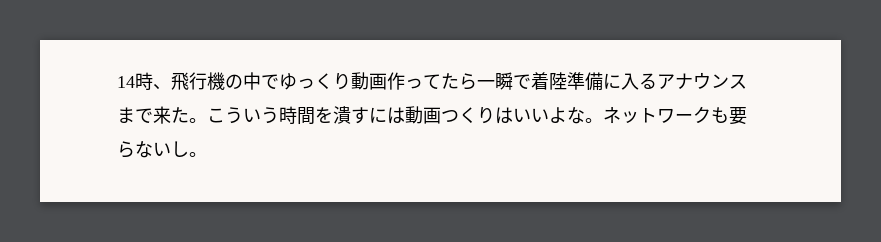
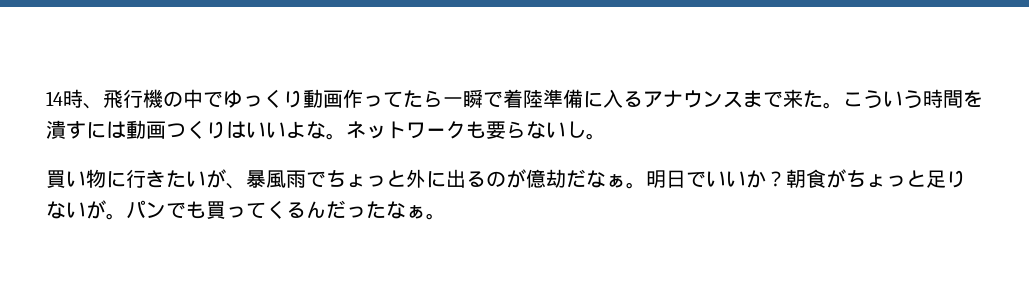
+ 買い物に行きたいが、暴風雨でちょっと外に出るのが億劫だなぁ。明日でいいか？朝食がちょっと足りないが。パンでも買ってくるんだったなぁ。

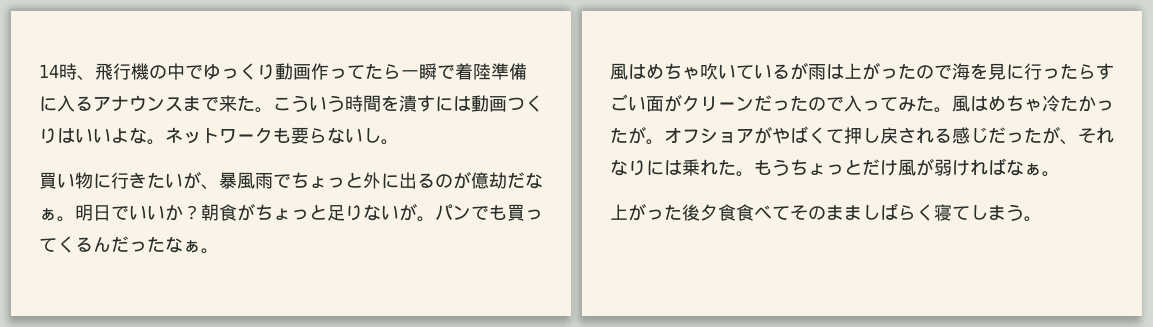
+ 風はめちゃ吹いているが雨は上がったので海を見に行ったらすごい面がクリーンだったので入ってみた。風はめちゃ冷たかったが。オフショアがやばくて押し戻される感じだったが、それなりには乗れた。もうちょっとだけ風が弱ければなぁ。
+ 上がった後夕食食べてそのまましばらく寝てしまう。

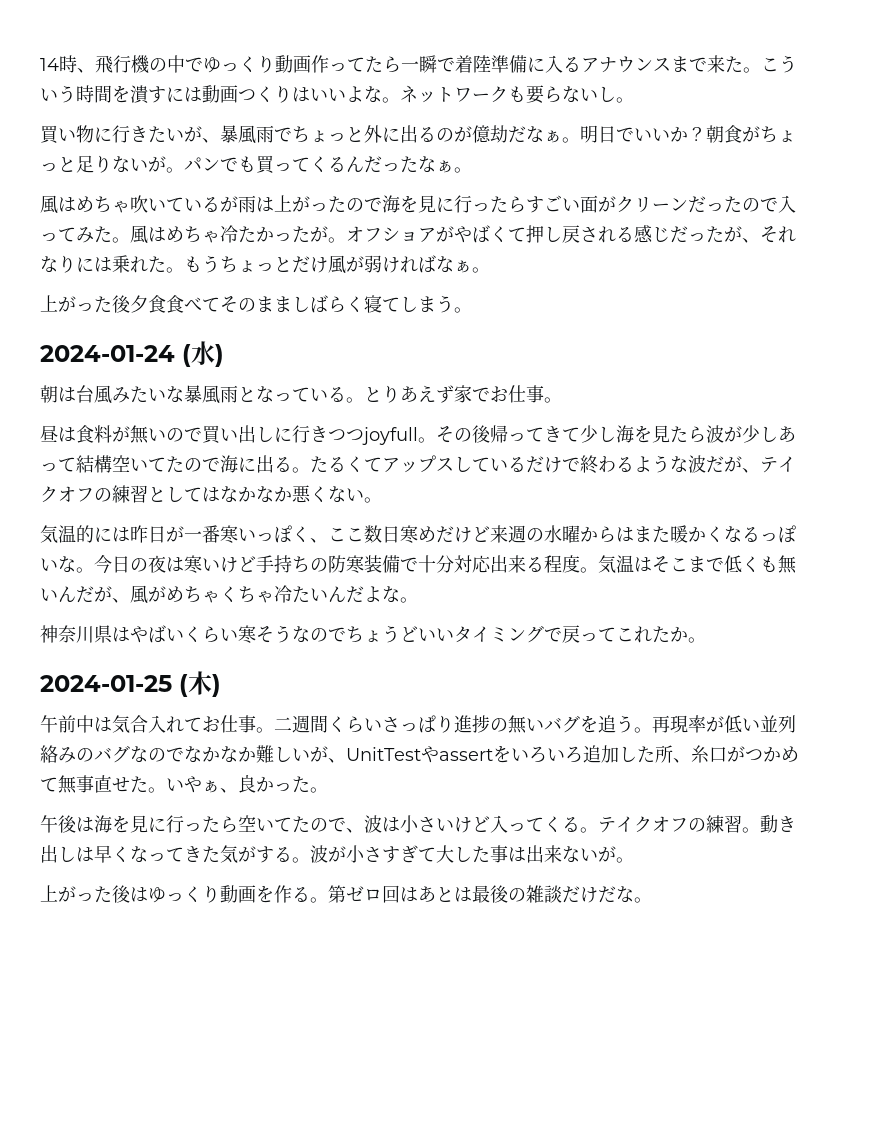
+ 2024-01-24 (水)
+ 朝は台風みたいな暴風雨となっている。とりあえず家でお仕事。
+ 昼は食料が無いので買い出しに行きつつjoyfull。その後帰ってきて少し海を見たら波が少しあって結構空いてたので海に出る。たるくてアップスしているだけで終わるような波だが、テイクオフの練習としてはなかなか悪くない。
+ 気温的には昨日が一番寒いっぽく、ここ数日寒めだけど来週の水曜からはまた暖かくなるっぽいな。今日の夜は寒いけど手持ちの防寒装備で十分対応出来る程度。気温はそこまで低くも無いんだが、風がめちゃくちゃ冷たいんだよな。
+ 神奈川県はやばいくらい寒そうなのでちょうどいいタイミングで戻ってこれたか。
+ 2024-01-25 (木)
+ 午前中は気合入れてお仕事。二週間くらいさっぱり進捗の無いバグを追う。再現率が低い並列絡みのバグなのでなかなか難しいが、UnitTestやassertをいろいろ追加した所、糸口がつかめて無事直せた。いやぁ、良かった。
+ 午後は海を見に行ったら空いてたので、波は小さいけど入ってくる。テイクオフの練習。動き出しは早くなってきた気がする。波が小さすぎて大した事は出来ないが。
+ 上がった後はゆっくり動画を作る。第ゼロ回はあとは最後の雑談だけだな。

